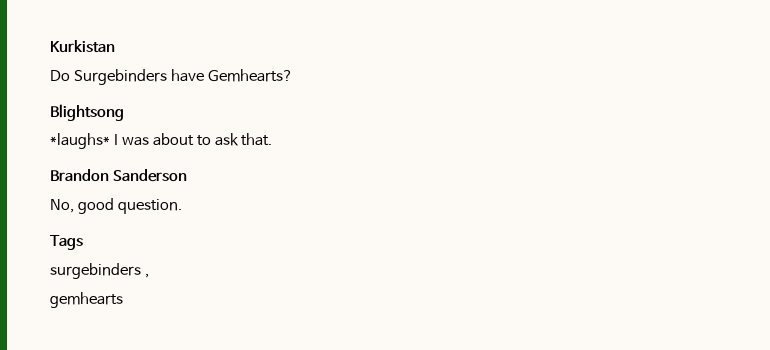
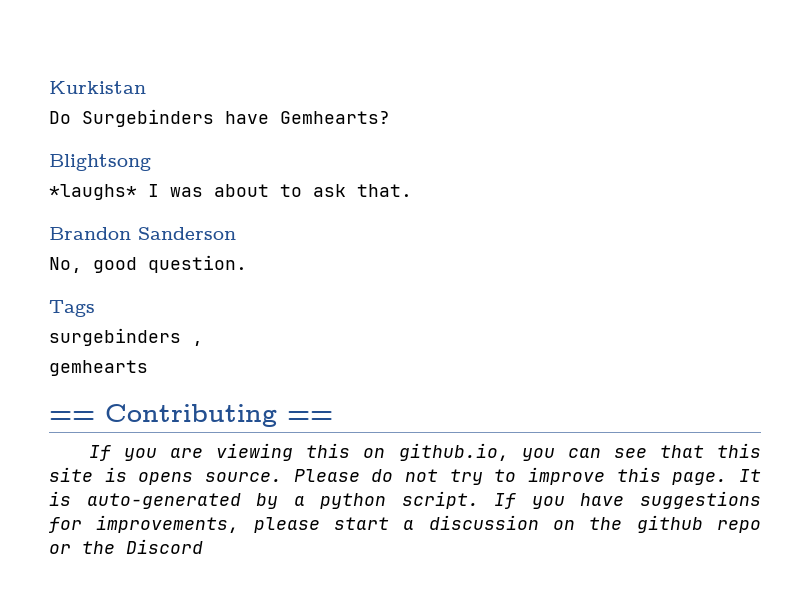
+ == Contributing ==
+ If you are viewing this on github.io, you can see that this site is opens source. Please do not try to improve this page. It is auto-generated by a python script. If you have suggestions for improvements, please start a discussion on the github repo or the Discord

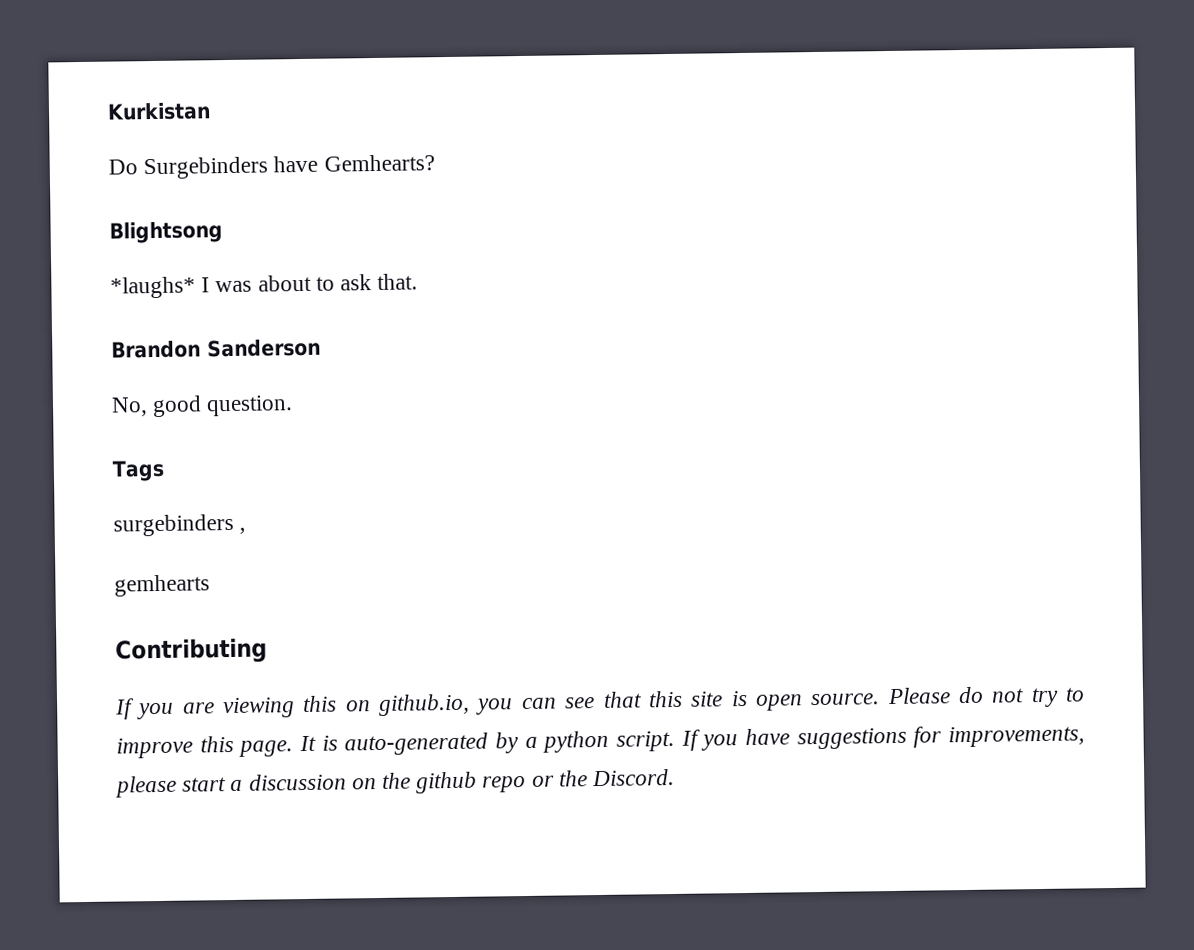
- == Contributing ==
+ Contributing
- If you are viewing this on github.io, you can see that this site is opens source.
+ If you are viewing this on github.io, you can see that this site is open source.
- If you have suggestions for improvements, please start a discussion on the github repo or the Discord
+ If you have suggestions for improvements, please start a discussion on the github repo or the Discord.

